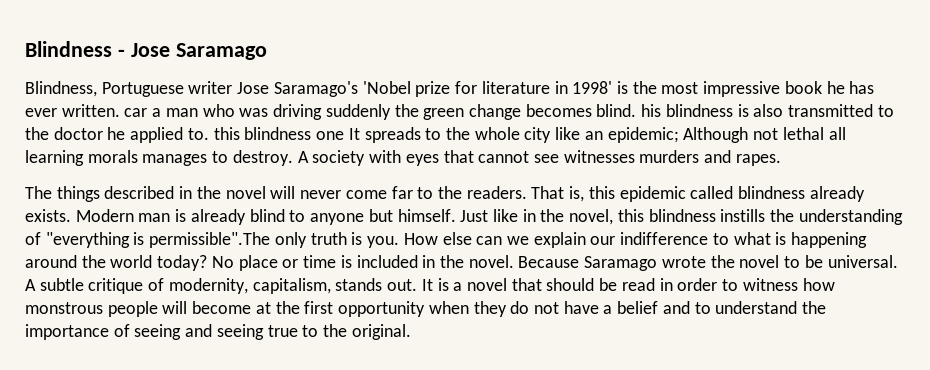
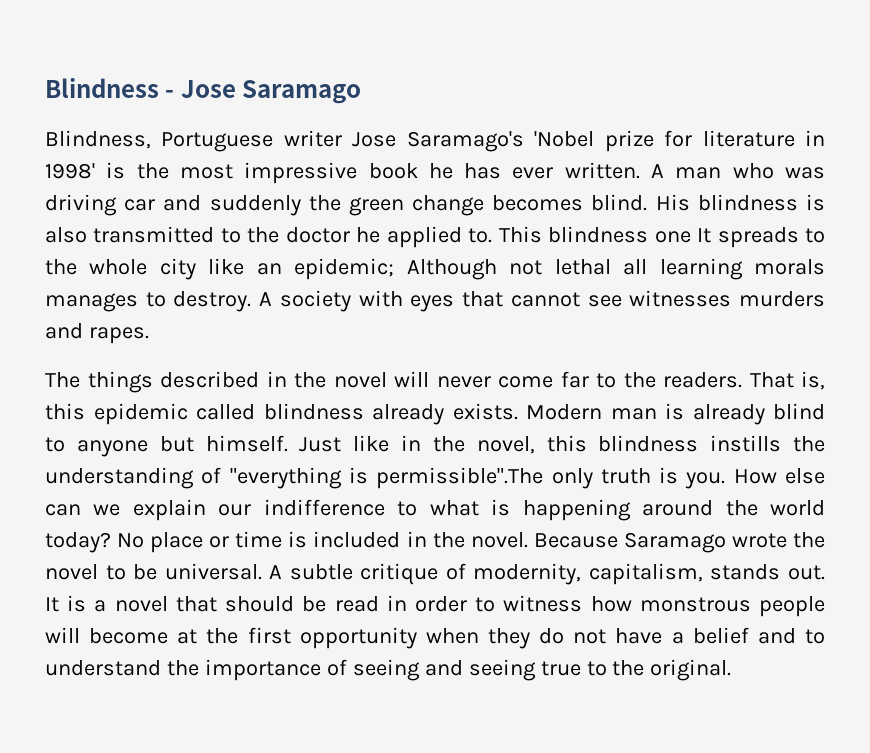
- Blindness, Portuguese writer Jose Saramago's 'Nobel prize for literature in 1998' is the most impressive book he has ever written. car a man who was driving suddenly the green change becomes blind. his blindness is also transmitted to the doctor he applied to. this blindness one It spreads to the whole city like an epidemic; Although not lethal all learning morals manages to destroy.
+ Blindness, Portuguese writer Jose Saramago's 'Nobel prize for literature in 1998' is the most impressive book he has ever written. A man who was driving car and suddenly the green change becomes blind. His blindness is also transmitted to the doctor he applied to. This blindness one It spreads to the whole city like an epidemic; Although not lethal all learning morals manages to destroy.

